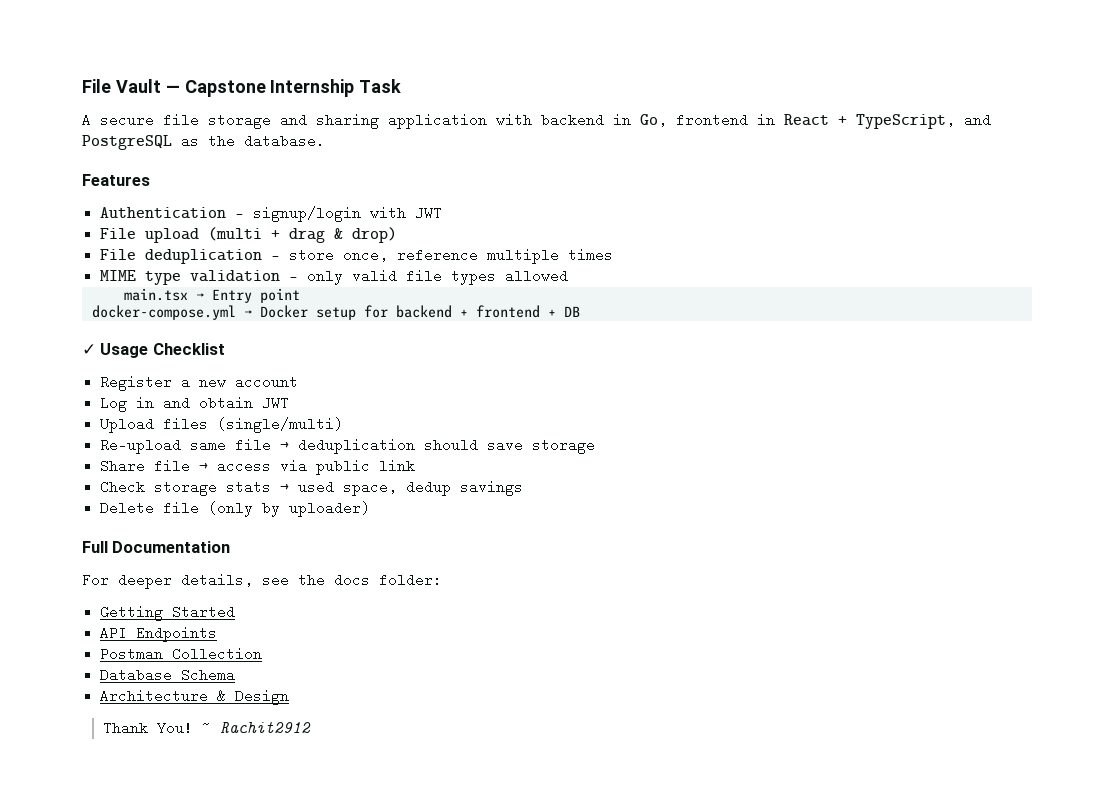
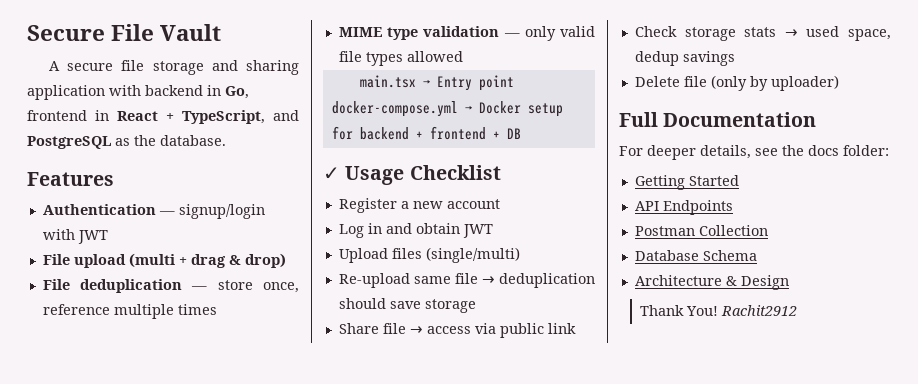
- File Vault — Capstone Internship Task
+ Secure File Vault
- ~ Rachit2912
+ Rachit2912

